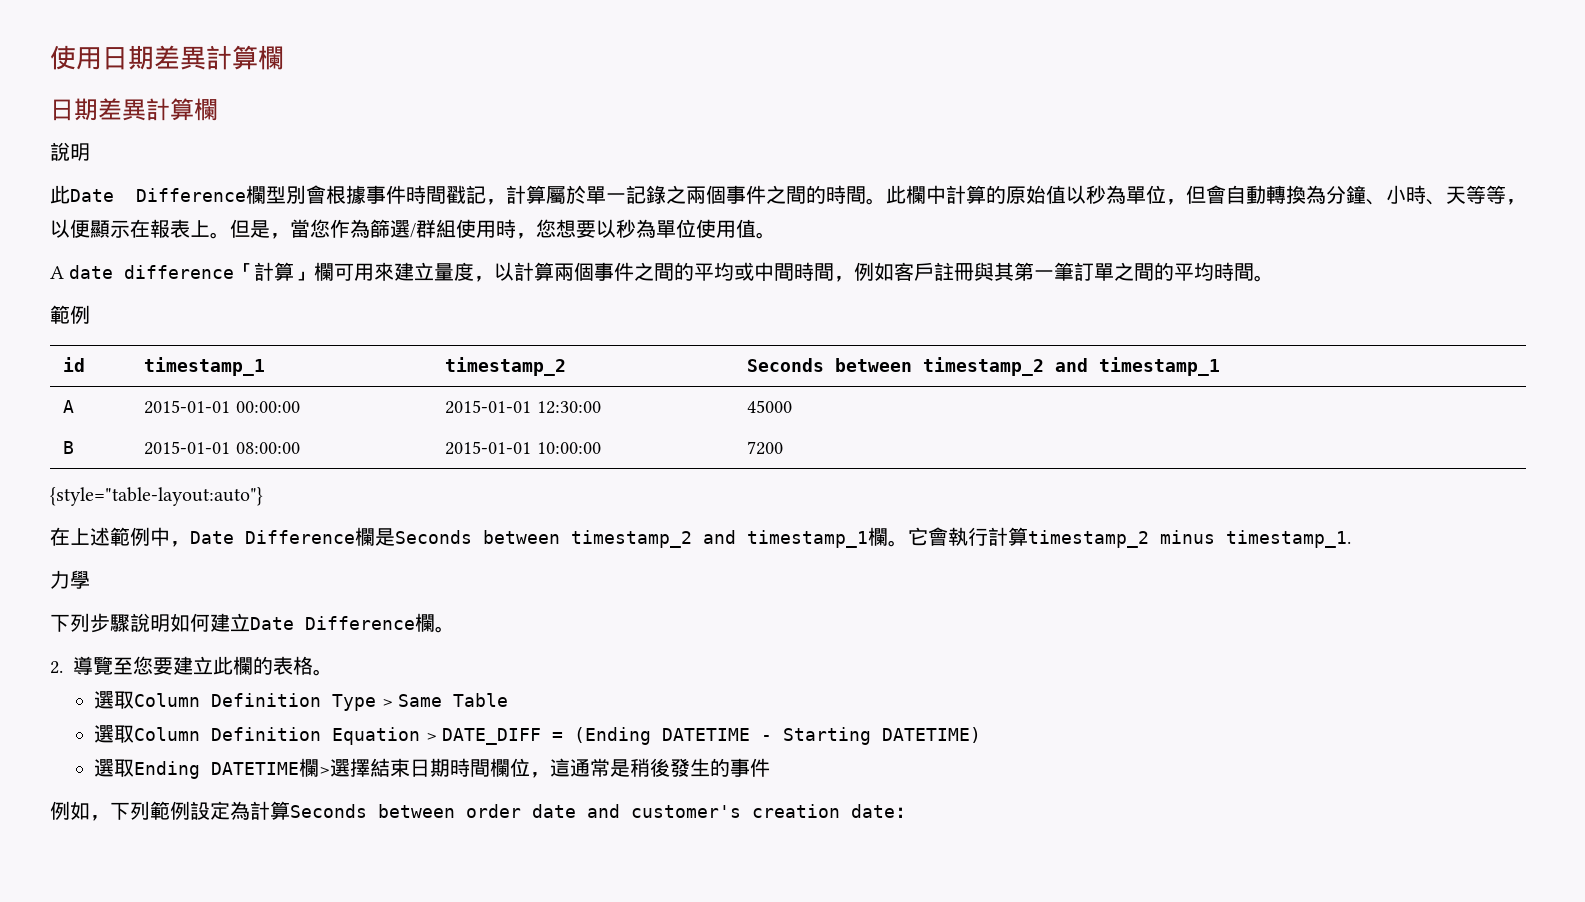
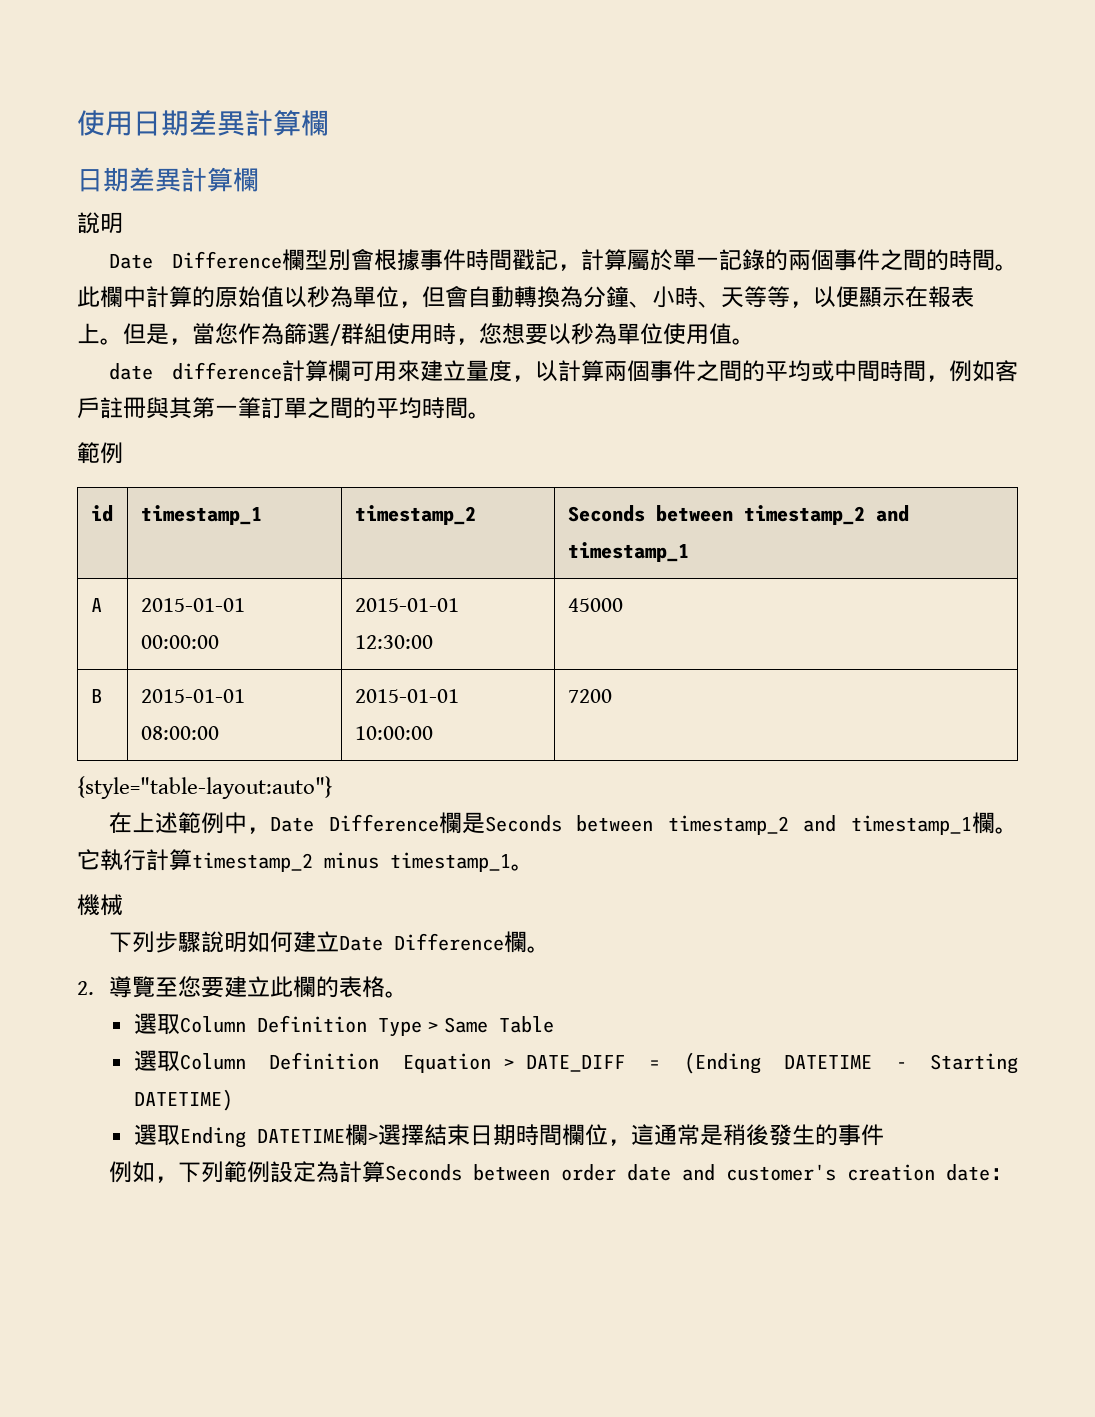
- 此Date Difference欄型別會根據事件時間戳記，計算屬於單一記錄之兩個事件之間的時間。
+ Date Difference欄型別會根據事件時間戳記，計算屬於單一記錄的兩個事件之間的時間。
- A date difference「計算」欄可用來建立量度，以計算兩個事件之間的平均或中間時間，例如客戶註冊與其第一筆訂單之間的平均時間。
+ date difference計算欄可用來建立量度，以計算兩個事件之間的平均或中間時間，例如客戶註冊與其第一筆訂單之間的平均時間。
- 它會執行計算timestamp_2 minus timestamp_1.
- 力學
+ 它執行計算timestamp_2 minus timestamp_1。
+ 機械

